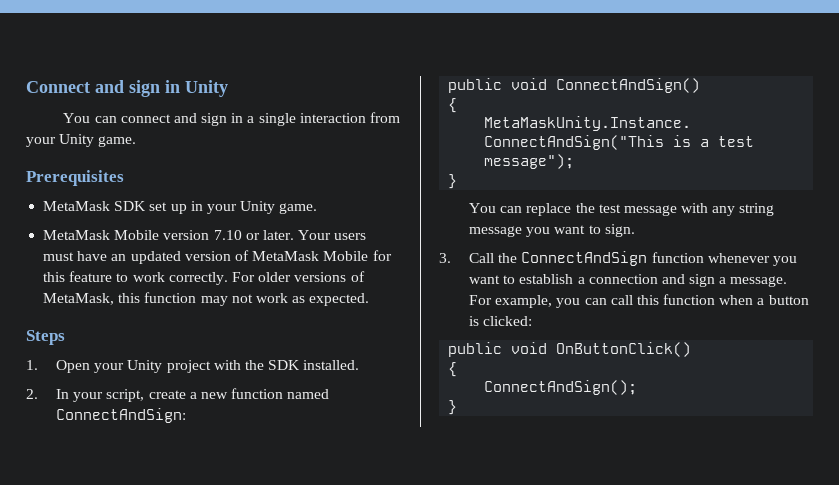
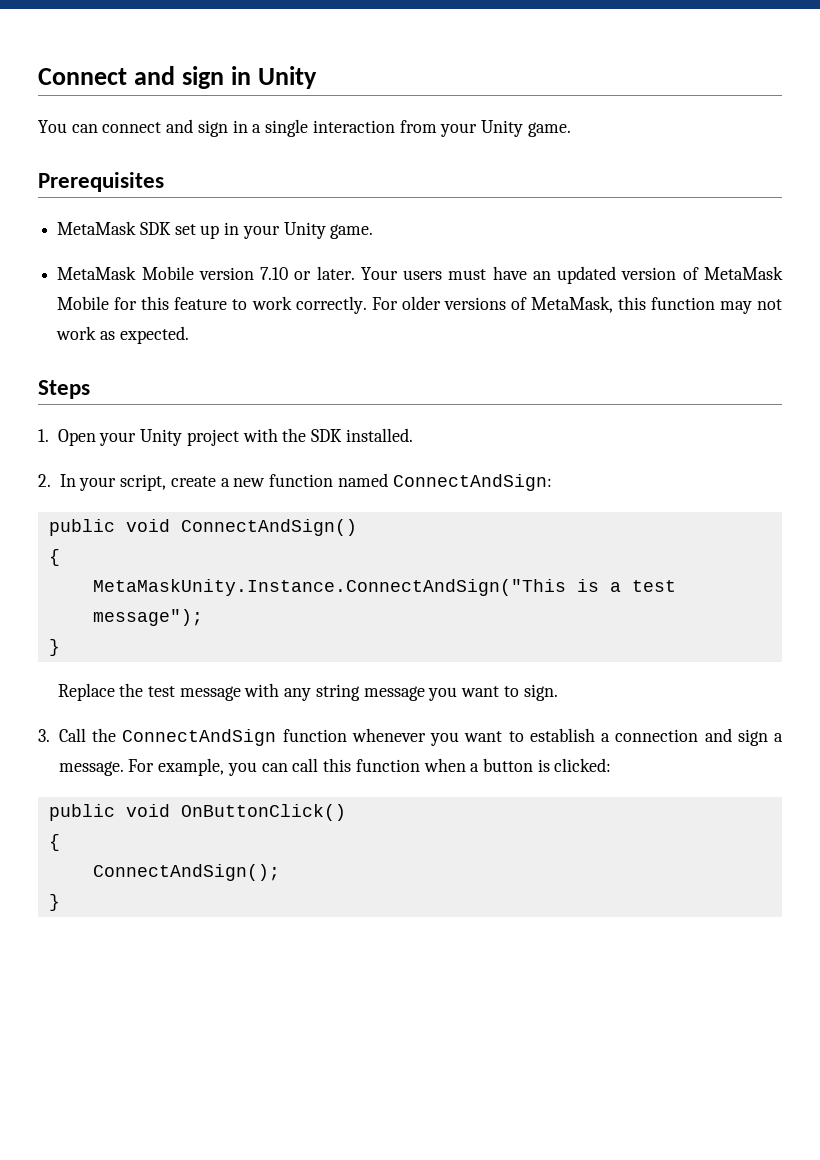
- You can replace the test message with any string message you want to sign.
+ Replace the test message with any string message you want to sign.

